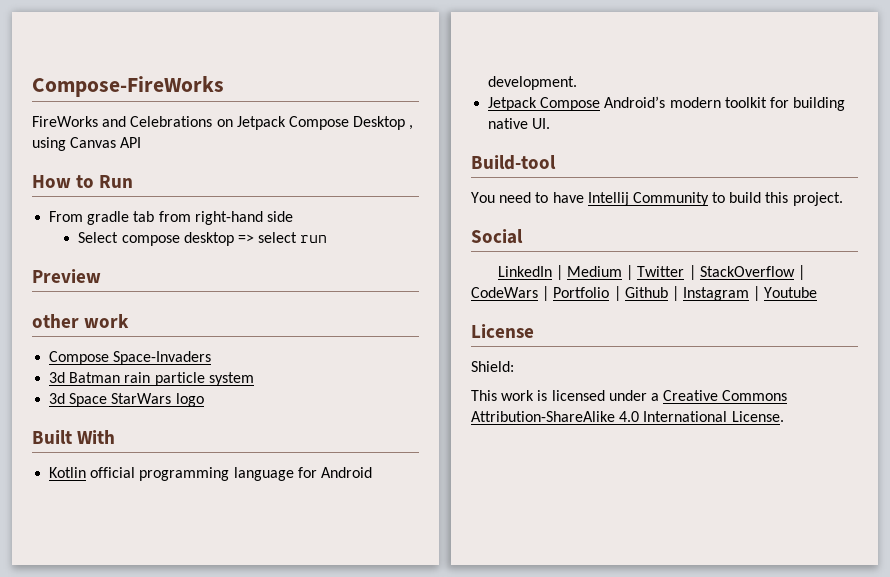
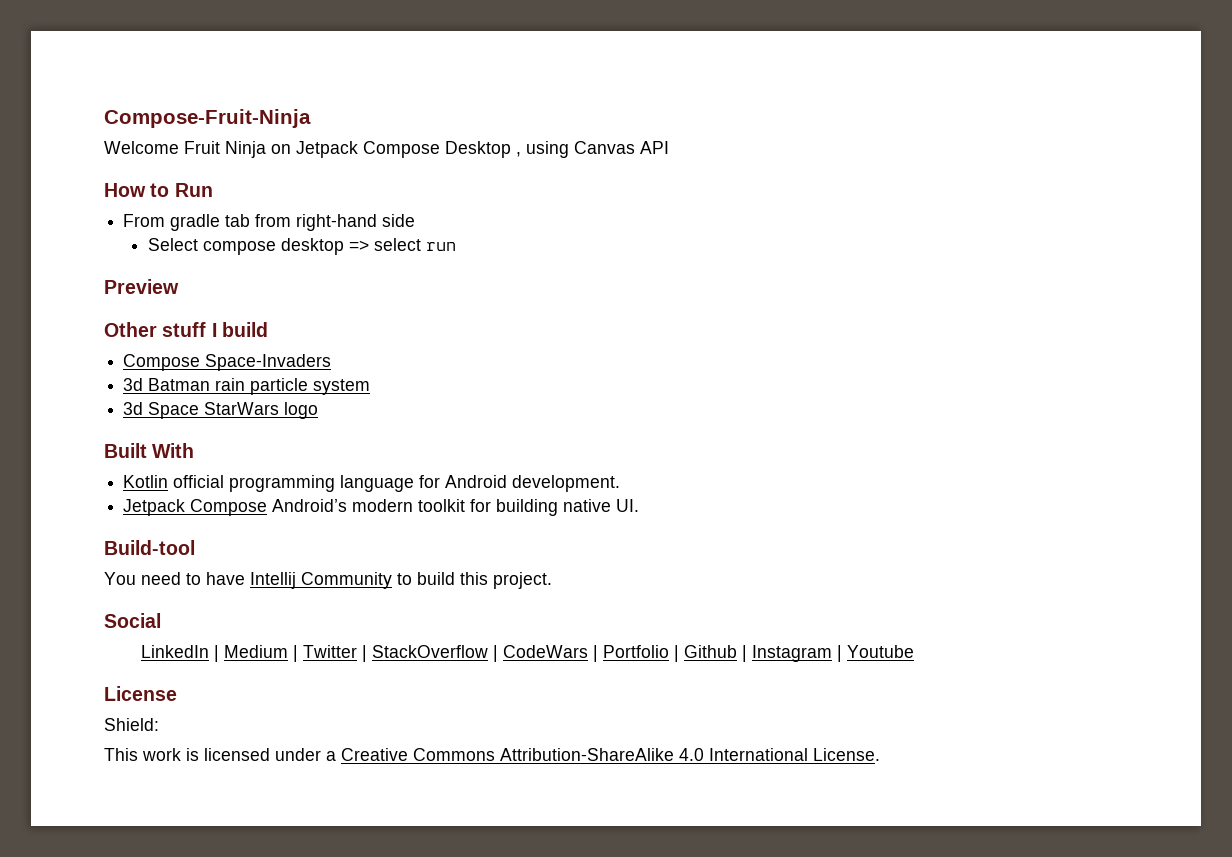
- Compose-FireWorks
- FireWorks and Celebrations on Jetpack Compose Desktop , using Canvas API
+ Compose-Fruit-Ninja
+ Welcome Fruit Ninja on Jetpack Compose Desktop , using Canvas API
- other work
+ Other stuff I build

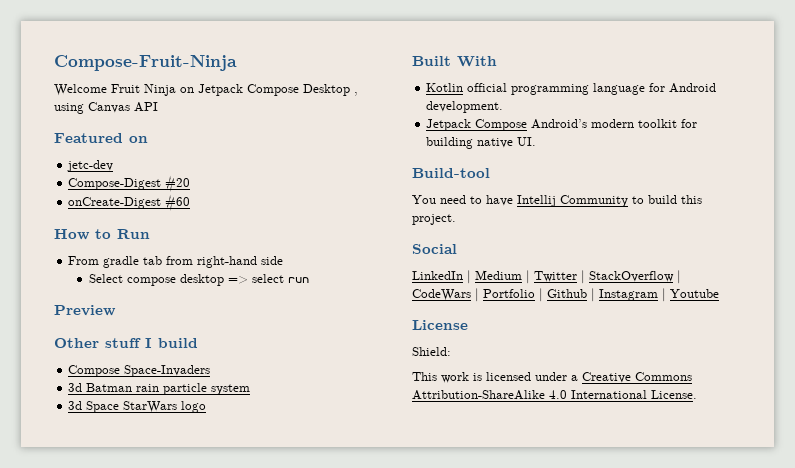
+ Featured on
+ jetc-dev
+ Compose-Digest #20
+ onCreate-Digest #60

